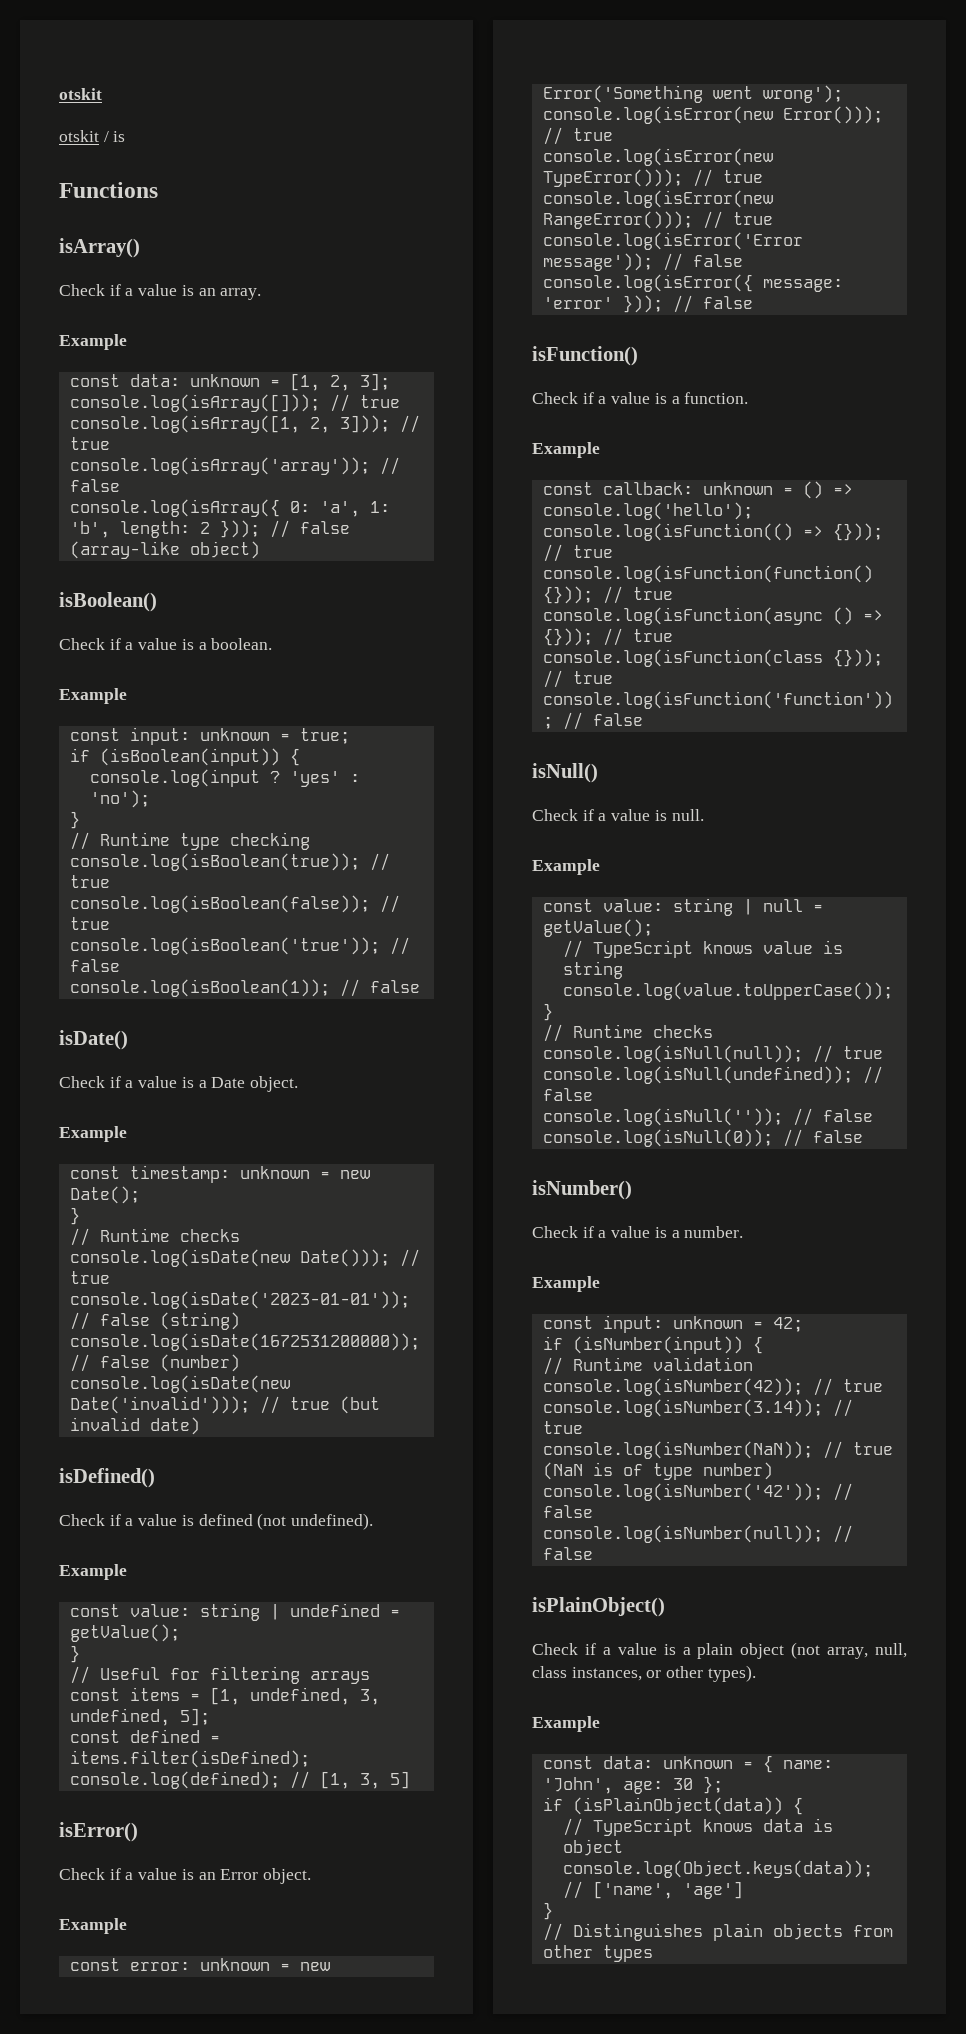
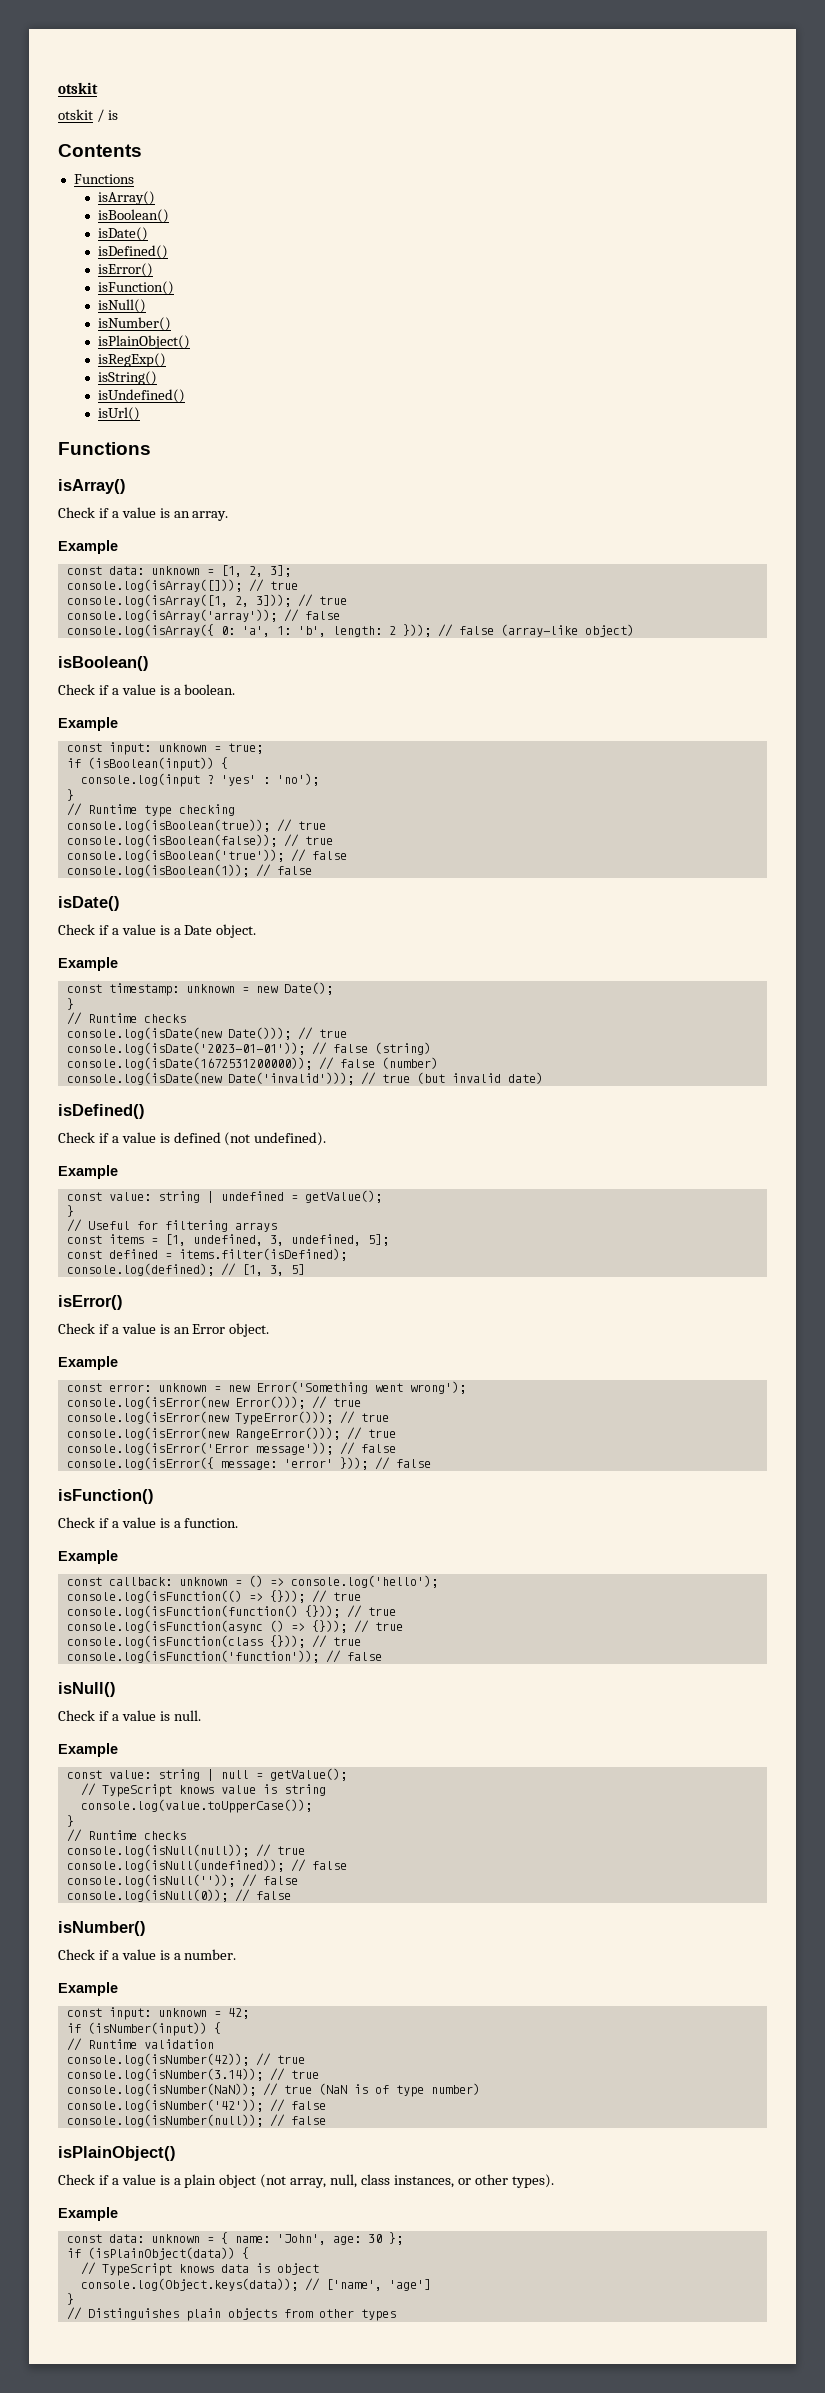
+ Contents
+ Functions
+ isArray()
+ isBoolean()
+ isDate()
+ isDefined()
+ isError()
+ isFunction()
+ isNull()
+ isNumber()
+ isPlainObject()
+ isRegExp()
+ isString()
+ isUndefined()
+ isUrl()

